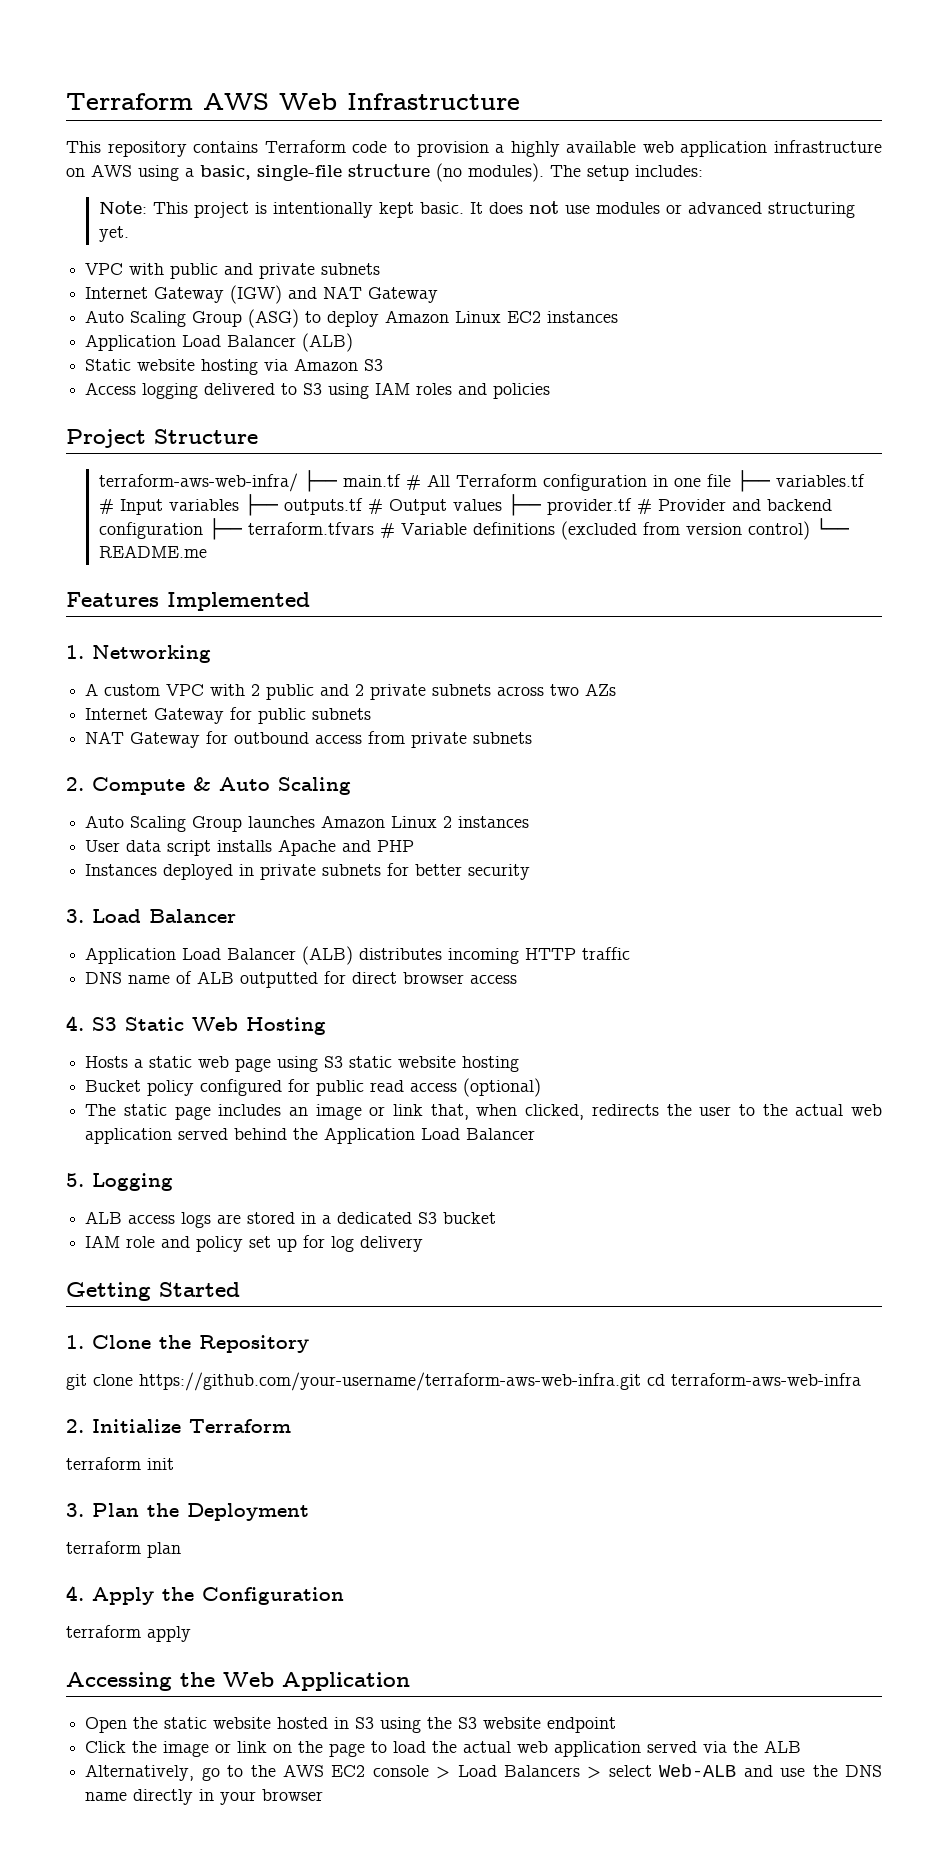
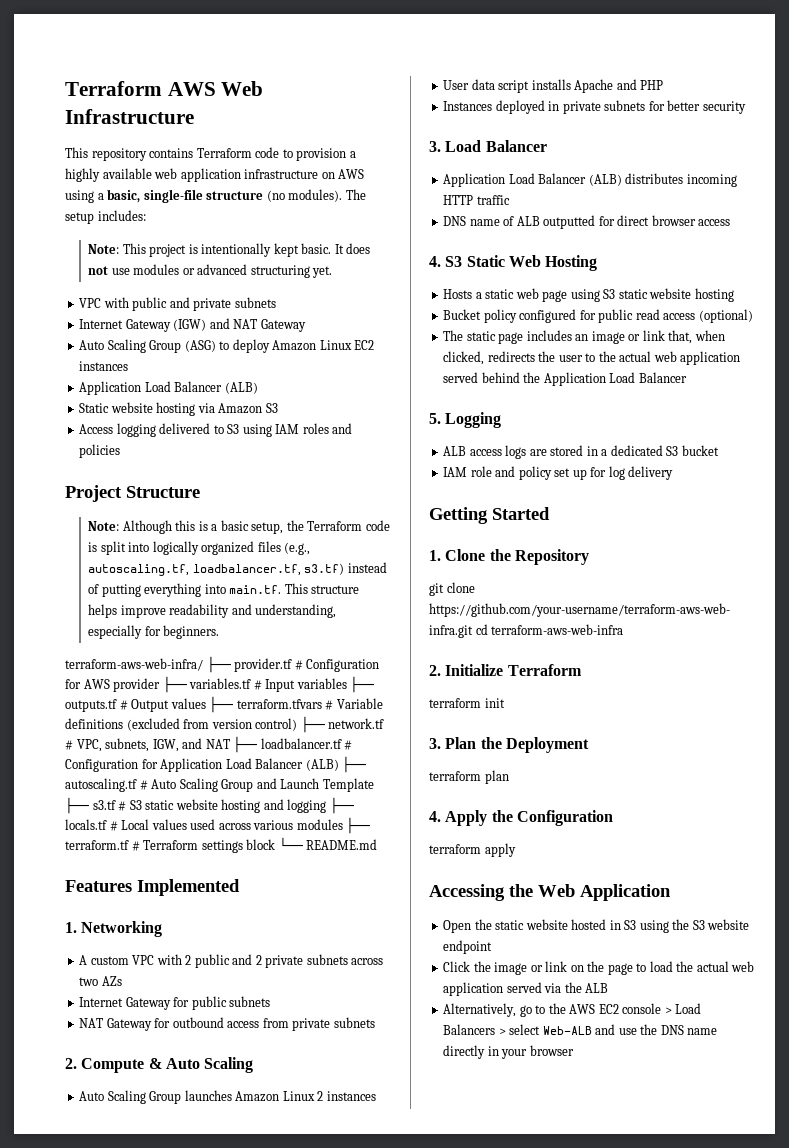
- terraform-aws-web-infra/ ├── main.tf # All Terraform configuration in one file ├── variables.tf # Input variables ├── outputs.tf # Output values ├── provider.tf # Provider and backend configuration ├── terraform.tfvars # Variable definitions (excluded from version control) └── README.me
+ Note: Although this is a basic setup, the Terraform code is split into logically organized files (e.g., autoscaling.tf, loadbalancer.tf, s3.tf) instead of putting everything into main.tf. This structure helps improve readability and understanding, especially for beginners.
+ terraform-aws-web-infra/ ├── provider.tf # Configuration for AWS provider ├── variables.tf # Input variables ├── outputs.tf # Output values ├── terraform.tfvars # Variable definitions (excluded from version control) ├── network.tf # VPC, subnets, IGW, and NAT ├── loadbalancer.tf # Configuration for Application Load Balancer (ALB) ├── autoscaling.tf # Auto Scaling Group and Launch Template ├── s3.tf # S3 static website hosting and logging ├── locals.tf # Local values used across various modules ├── terraform.tf # Terraform settings block └── README.md

